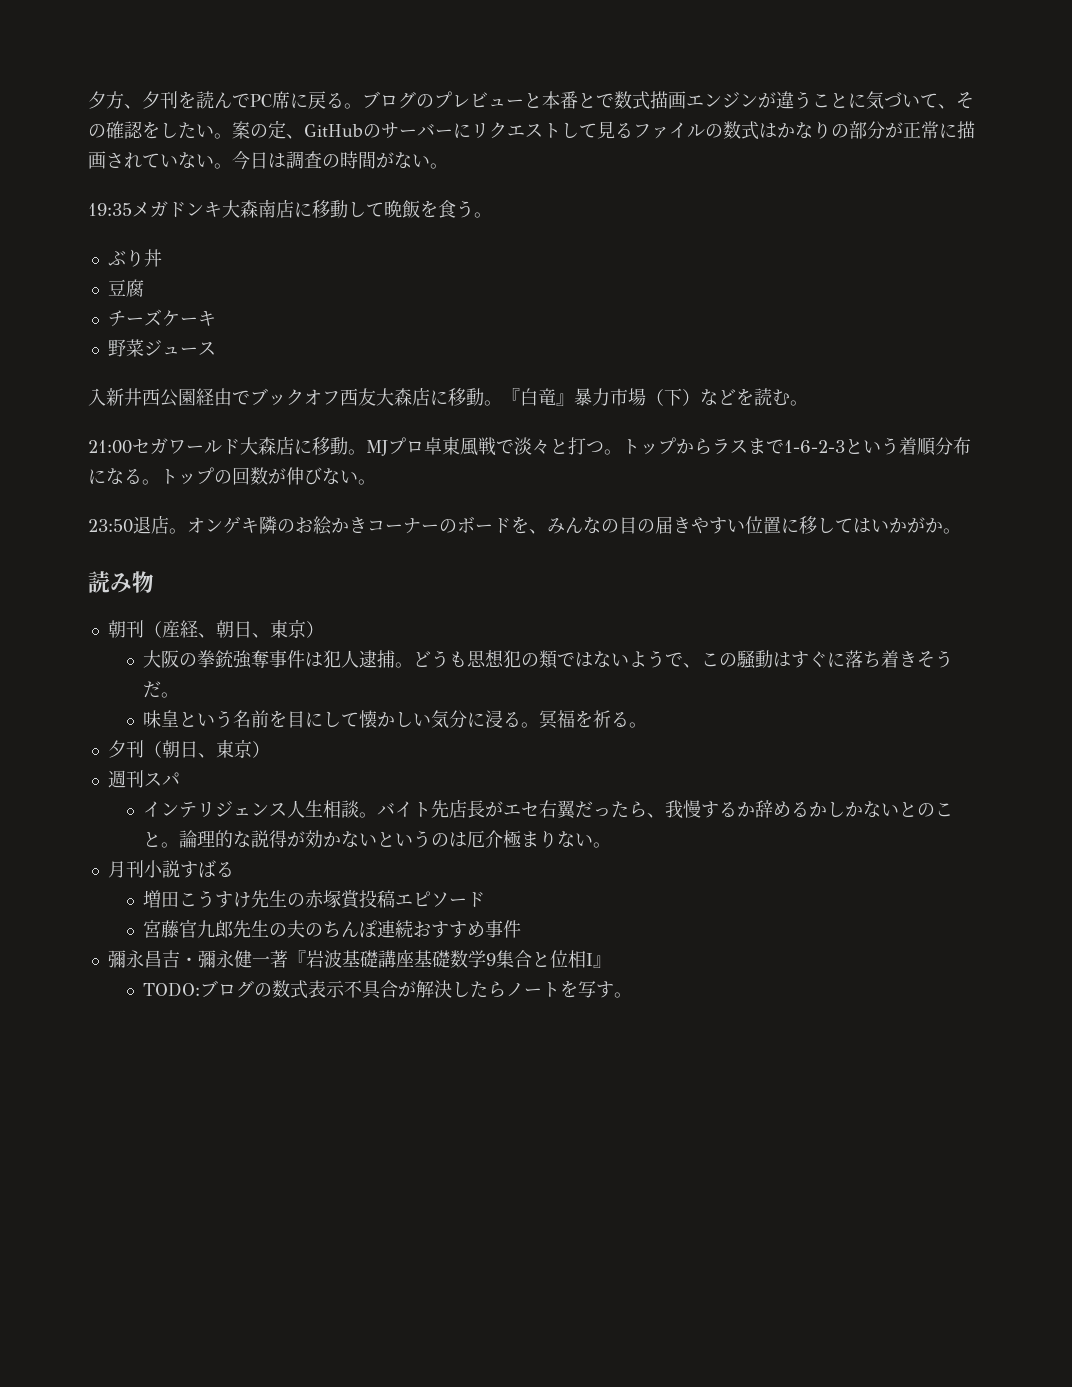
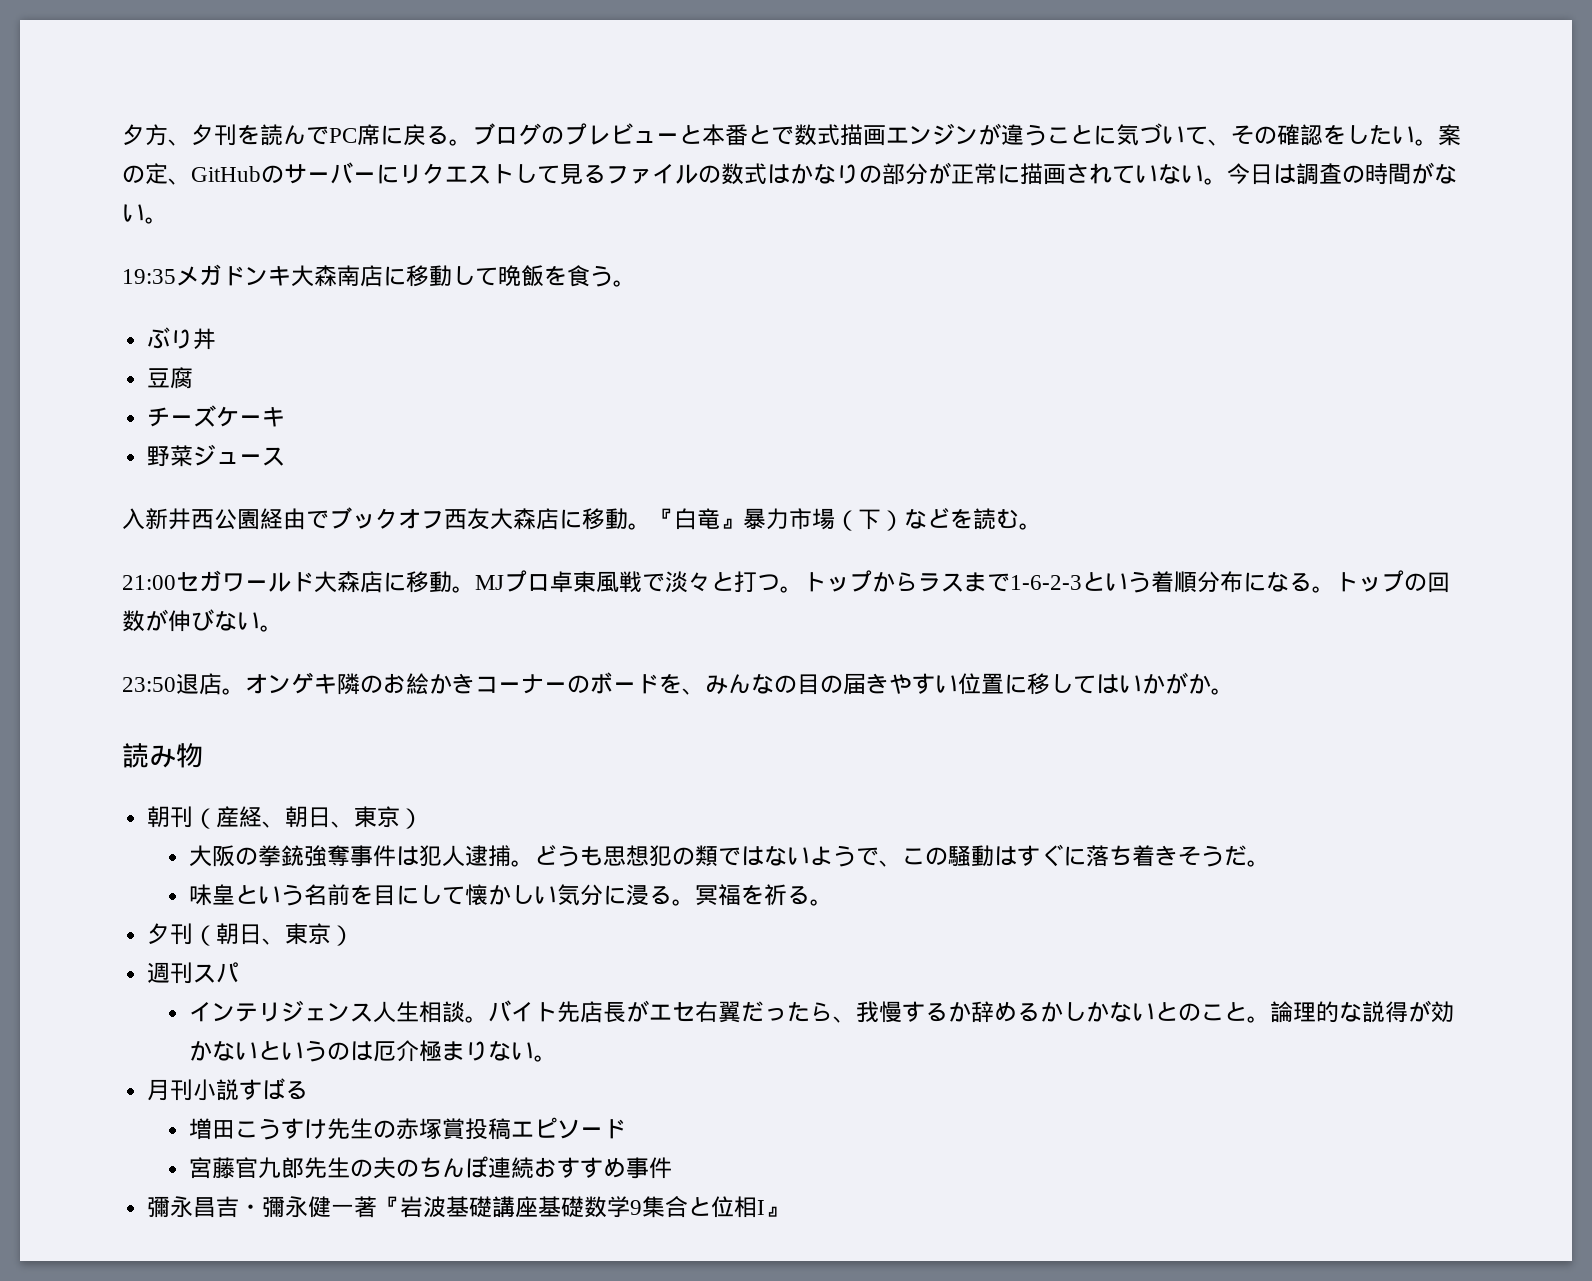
- TODO:ブログの数式表示不具合が解決したらノートを写す。

